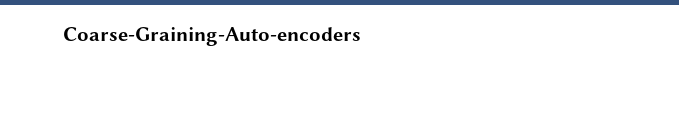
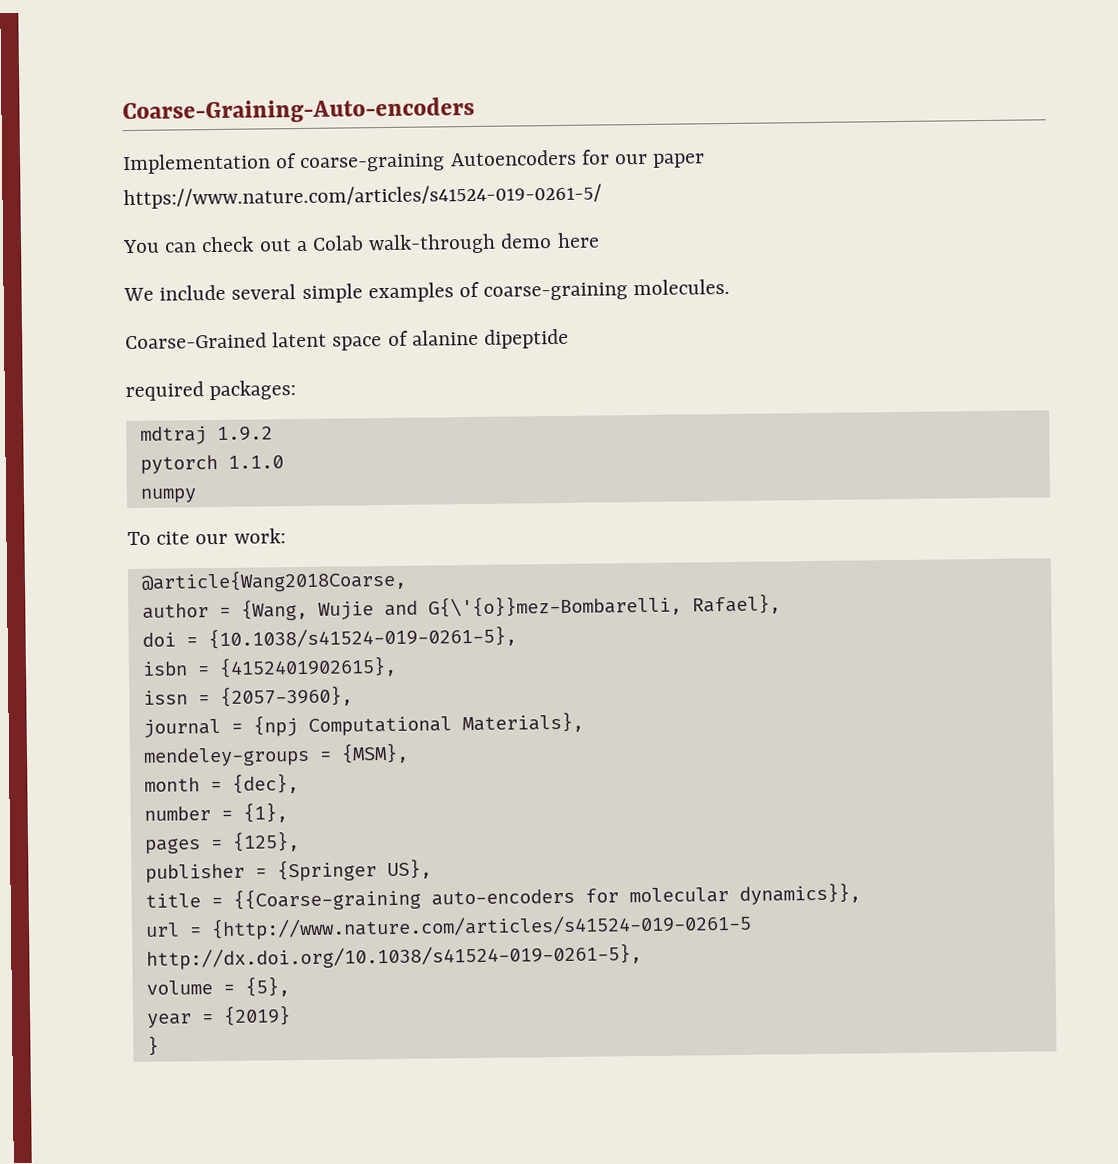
+ Implementation of coarse-graining Autoencoders for our paper https://www.nature.com/articles/s41524-019-0261-5/
+ You can check out a Colab walk-through demo here
+ We include several simple examples of coarse-graining molecules.
+ Coarse-Grained latent space of alanine dipeptide
+ required packages:
+ mdtraj 1.9.2
+ pytorch 1.1.0
+ numpy
+ To cite our work:
+ @article{Wang2018Coarse,
+ author = {Wang, Wujie and G{\'{o}}mez-Bombarelli, Rafael},
+ doi = {10.1038/s41524-019-0261-5},
+ isbn = {4152401902615},
+ issn = {2057-3960},
+ journal = {npj Computational Materials},
+ mendeley-groups = {MSM},
+ month = {dec},
+ number = {1},
+ pages = {125},
+ publisher = {Springer US},
+ title = {{Coarse-graining auto-encoders for molecular dynamics}},
+ url = {http://www.nature.com/articles/s41524-019-0261-5 http://dx.doi.org/10.1038/s41524-019-0261-5},
+ volume = {5},
+ year = {2019}
+ }

